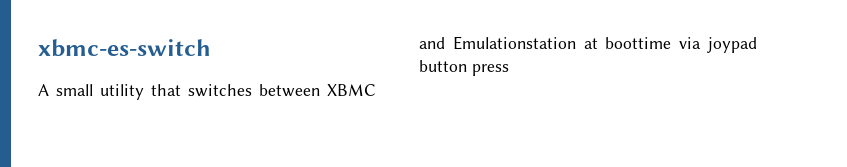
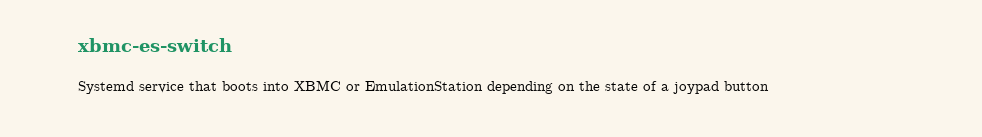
- A small utility that switches between XBMC and Emulationstation at boottime via joypad button press
+ Systemd service that boots into XBMC or EmulationStation depending on the state of a joypad button

